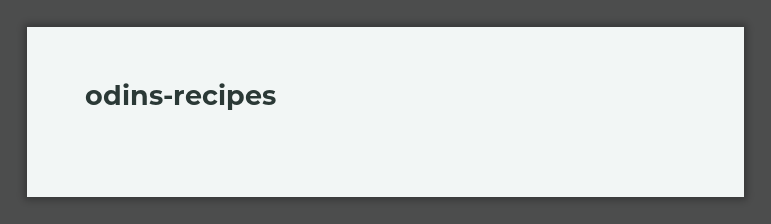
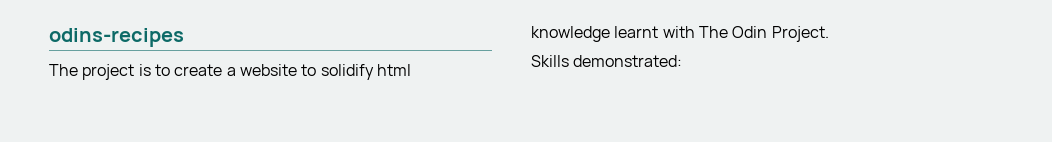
+ The project is to create a website to solidify html knowledge learnt with The Odin Project.
+ Skills demonstrated:

